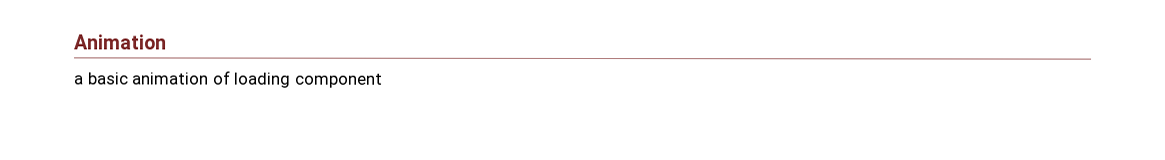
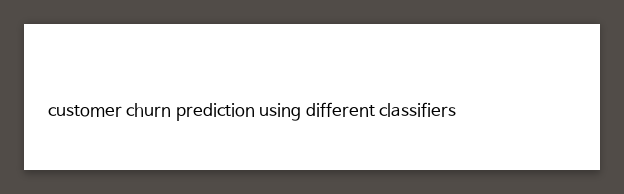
- Animation
- a basic animation of loading component
+ customer churn prediction using different classifiers

